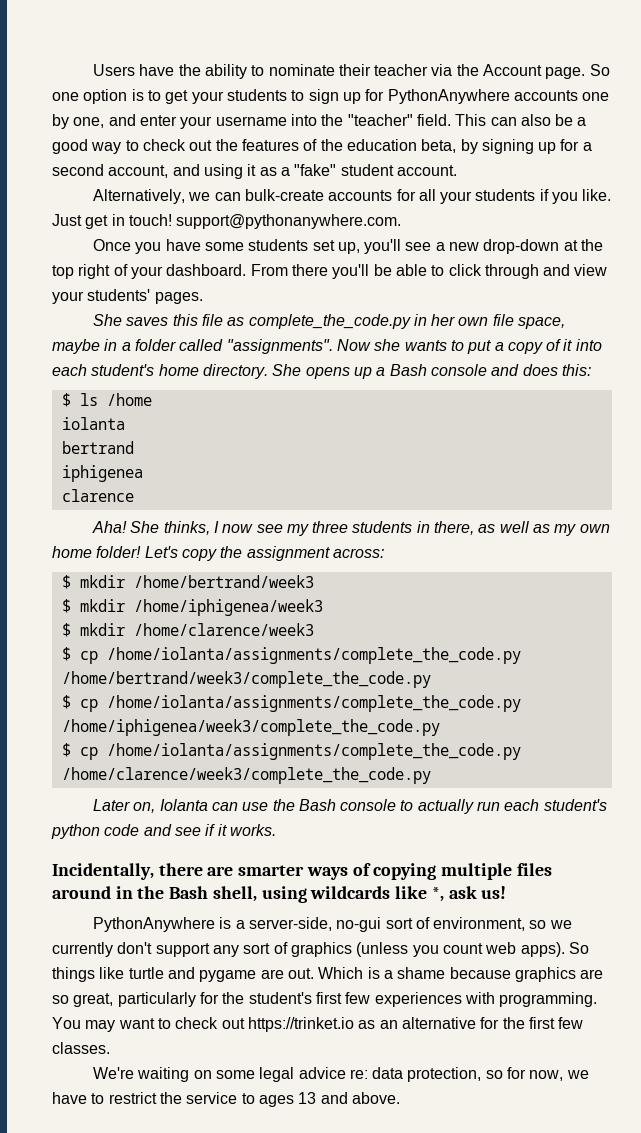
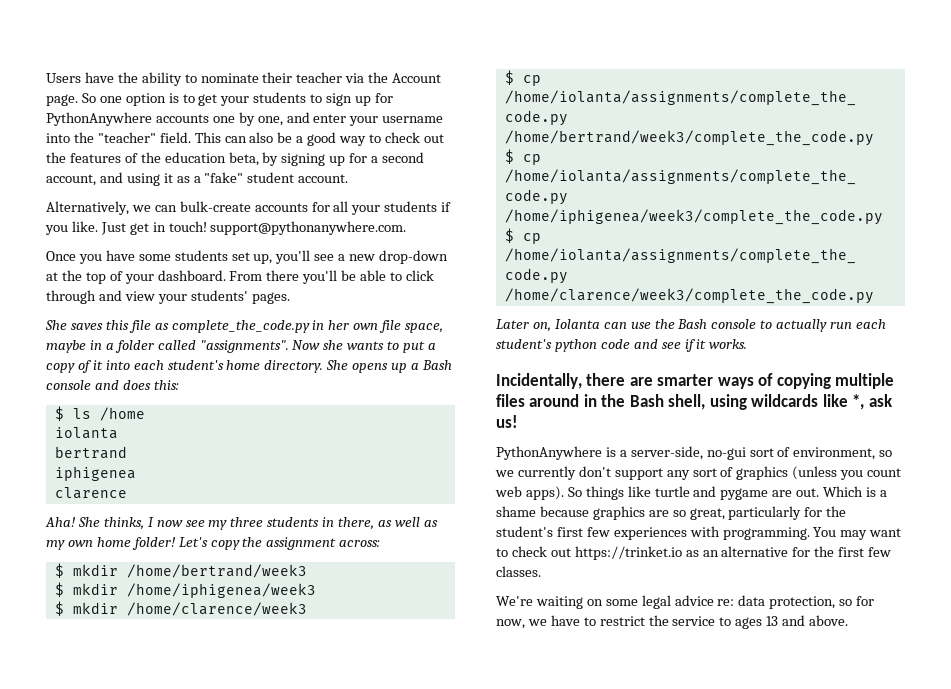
- Once you have some students set up, you'll see a new drop-down at the top right of your dashboard.
+ Once you have some students set up, you'll see a new drop-down at the top of your dashboard.

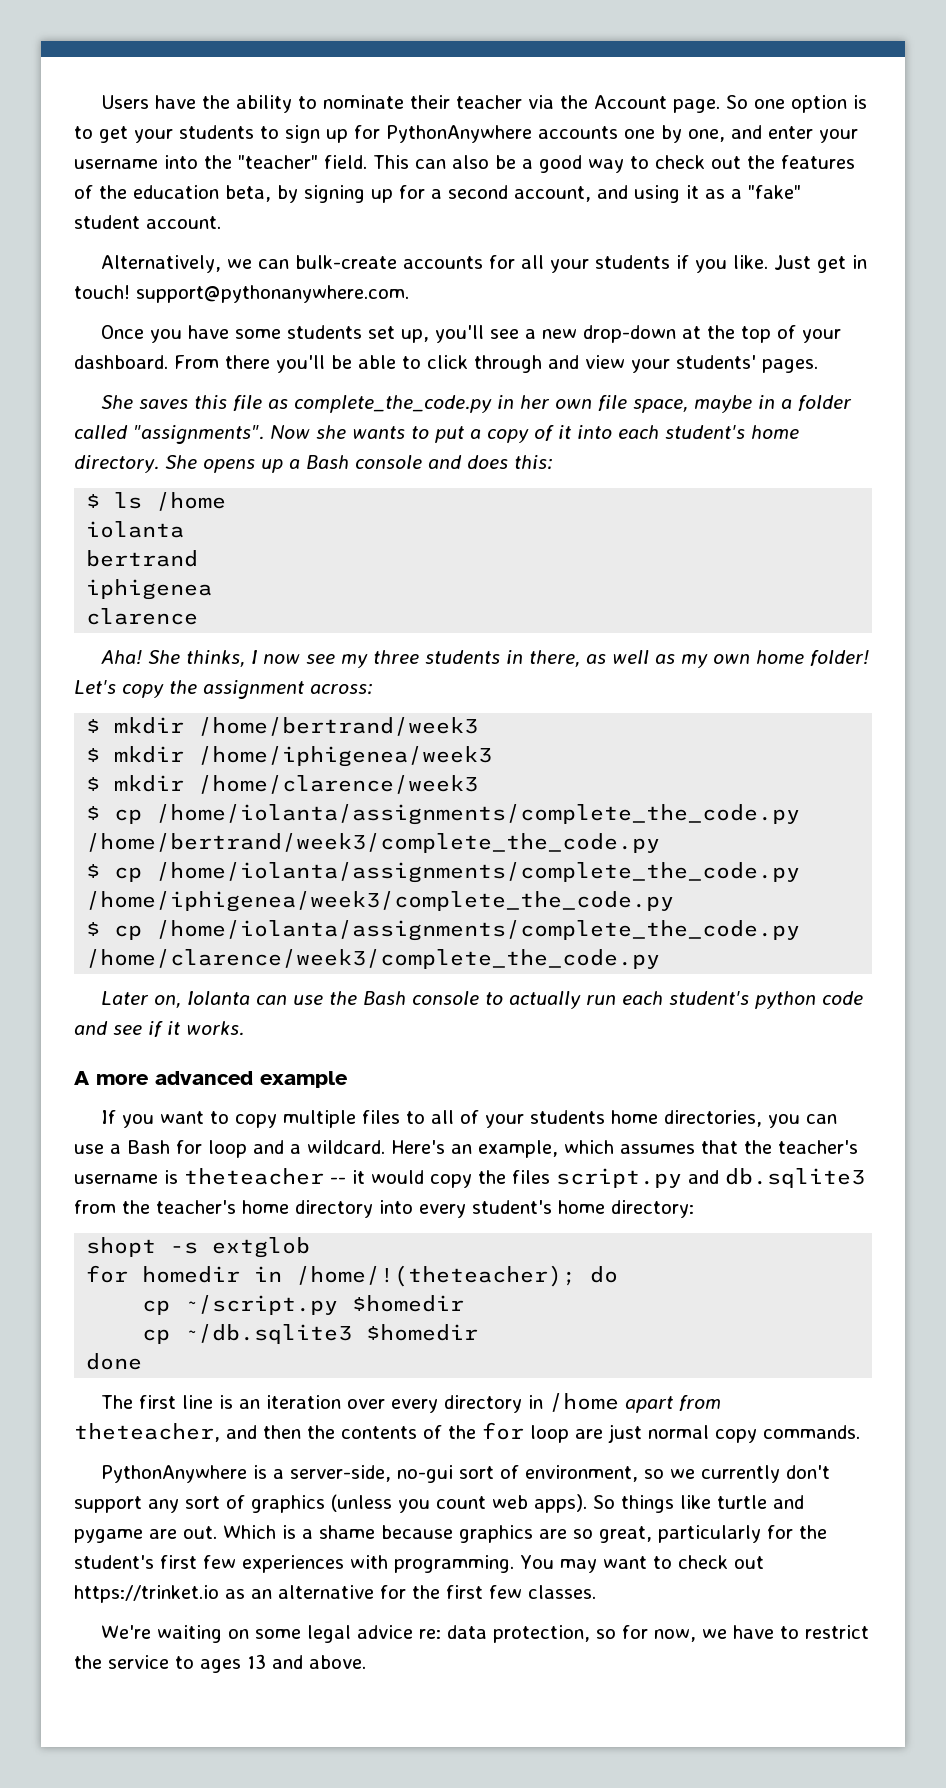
- Incidentally, there are smarter ways of copying multiple files around in the Bash shell, using wildcards like *, ask us!
+ A more advanced example
+ If you want to copy multiple files to all of your students home directories, you can use a Bash for loop and a wildcard. Here's an example, which assumes that the teacher's username is theteacher -- it would copy the files script.py and db.sqlite3 from the teacher's home directory into every student's home directory:
+ shopt -s extglob
+ for homedir in /home/!(theteacher); do
+ cp ~/script.py $homedir
+ cp ~/db.sqlite3 $homedir
+ done
+ The first line is an iteration over every directory in /home apart from theteacher, and then the contents of the for loop are just normal copy commands.

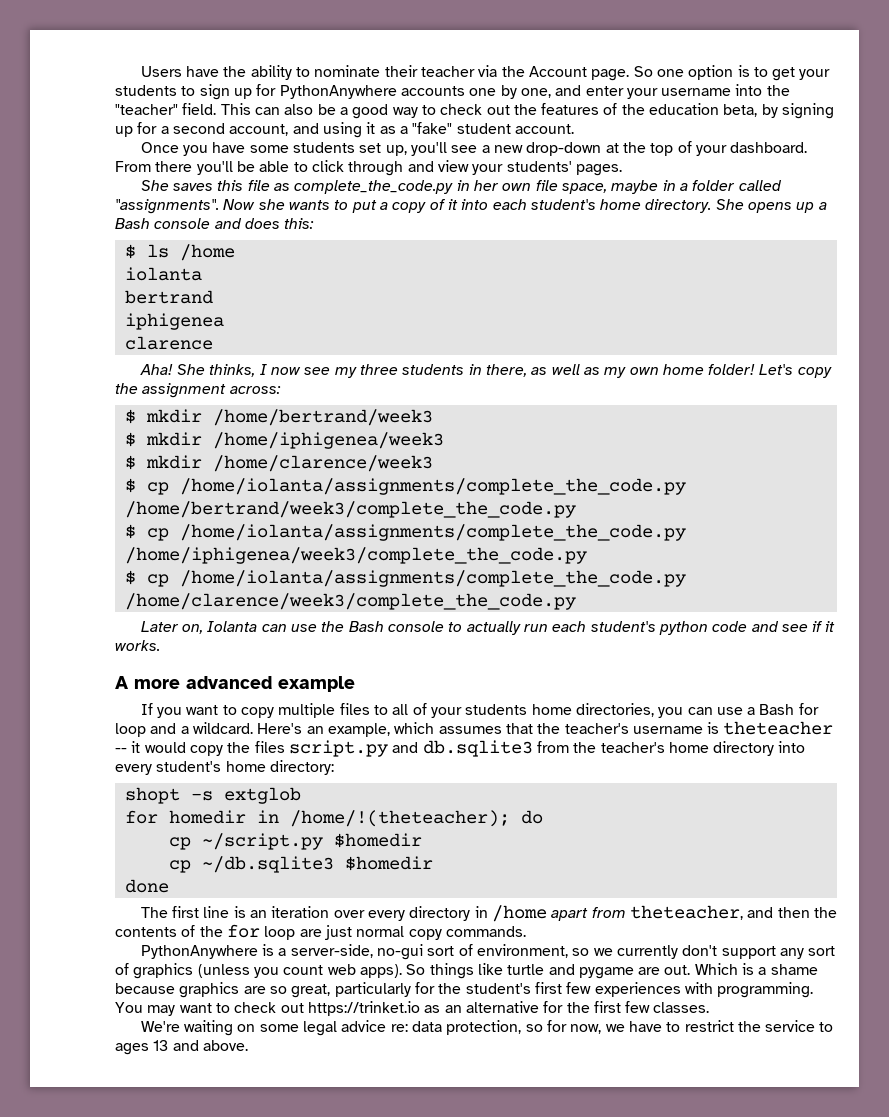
- Alternatively, we can bulk-create accounts for all your students if you like. Just get in touch! support@pythonanywhere.com.

